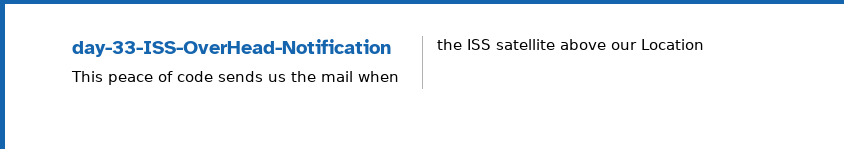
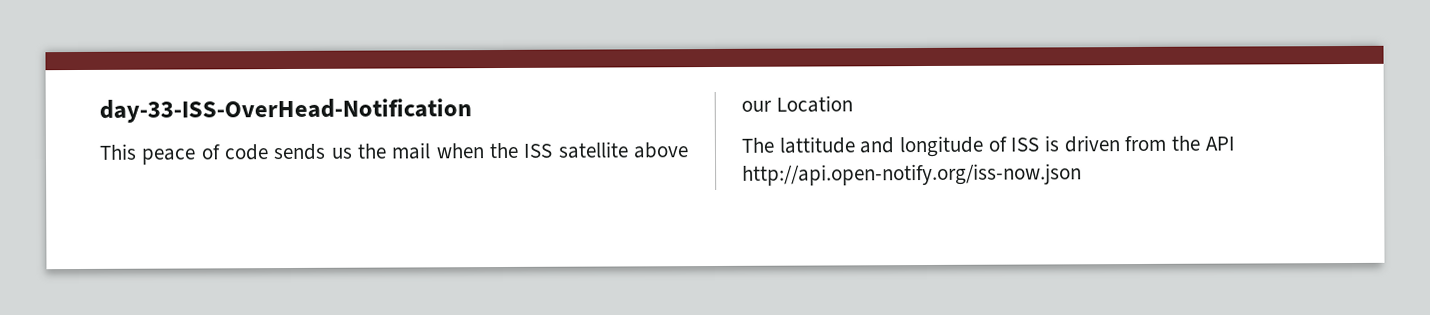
+ The lattitude and longitude of ISS is driven from the API http://api.open-notify.org/iss-now.json

